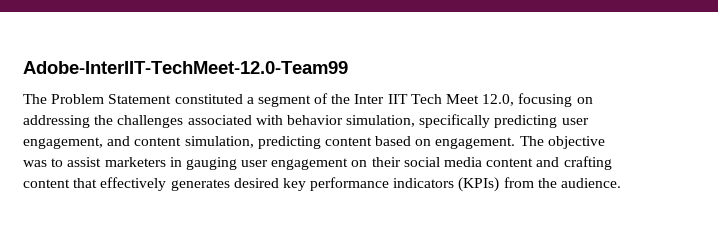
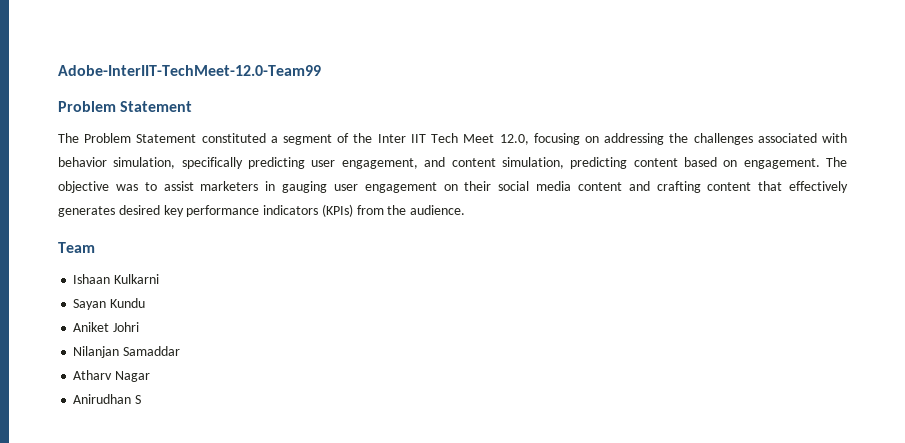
  Adobe-InterIIT-TechMeet-12.0-Team99
+ Problem Statement
+ Team
+ Ishaan Kulkarni
+ Sayan Kundu
+ Aniket Johri
+ Nilanjan Samaddar
+ Atharv Nagar
+ Anirudhan S

